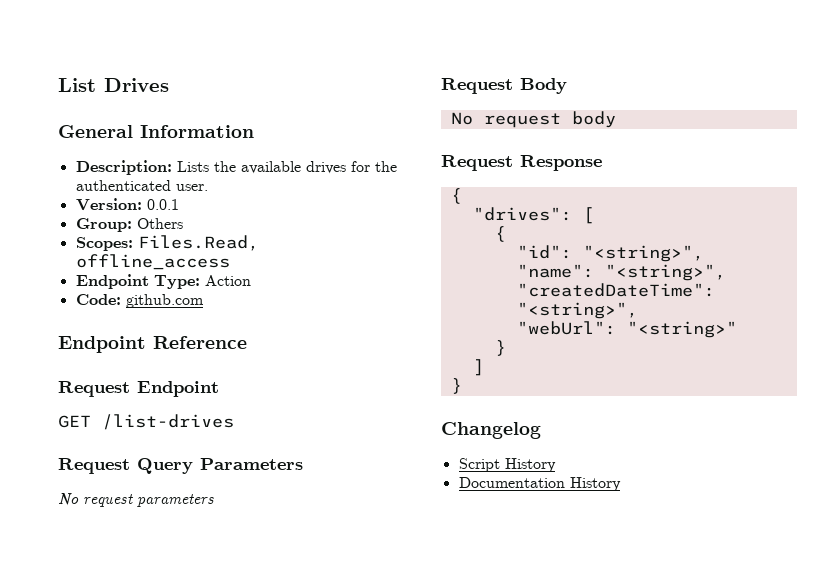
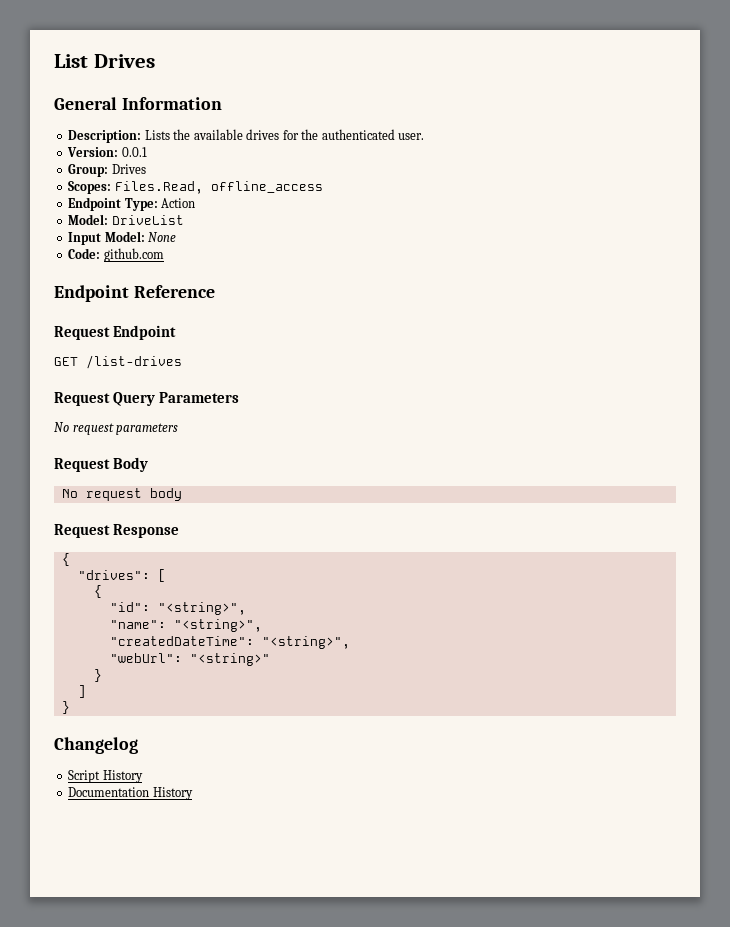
- Group: Others
+ Group: Drives
+ Model: DriveList
+ Input Model: None

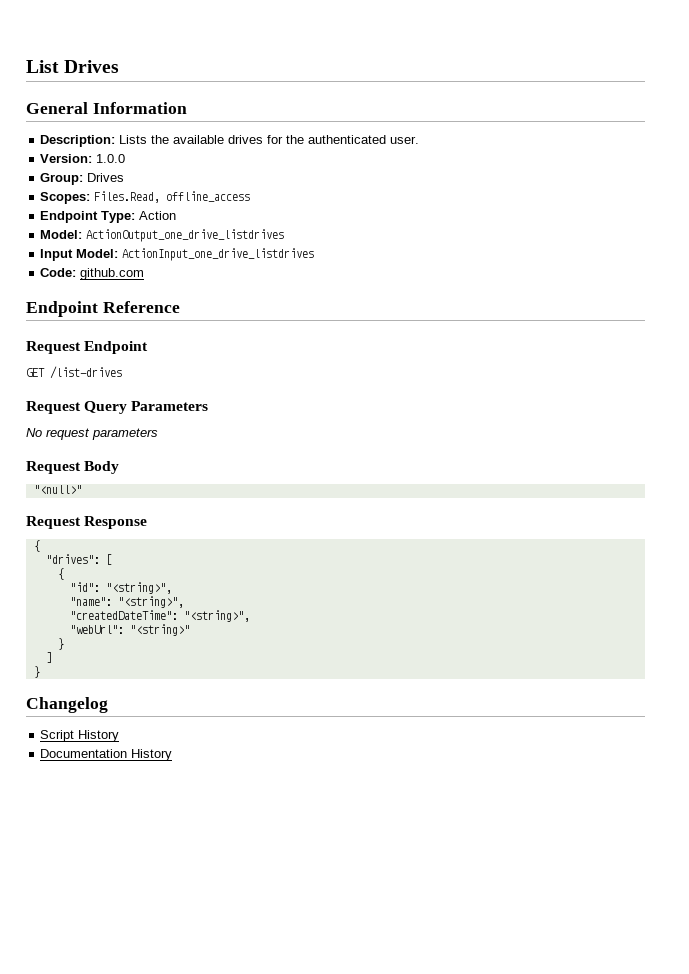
- Version: 0.0.1
+ Version: 1.0.0
- Model: DriveList
+ Model: ActionOutput_one_drive_listdrives
- Input Model: None
+ Input Model: ActionInput_one_drive_listdrives
- No request body
+ "<null>"

